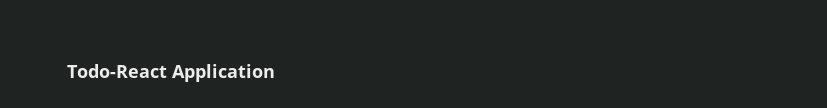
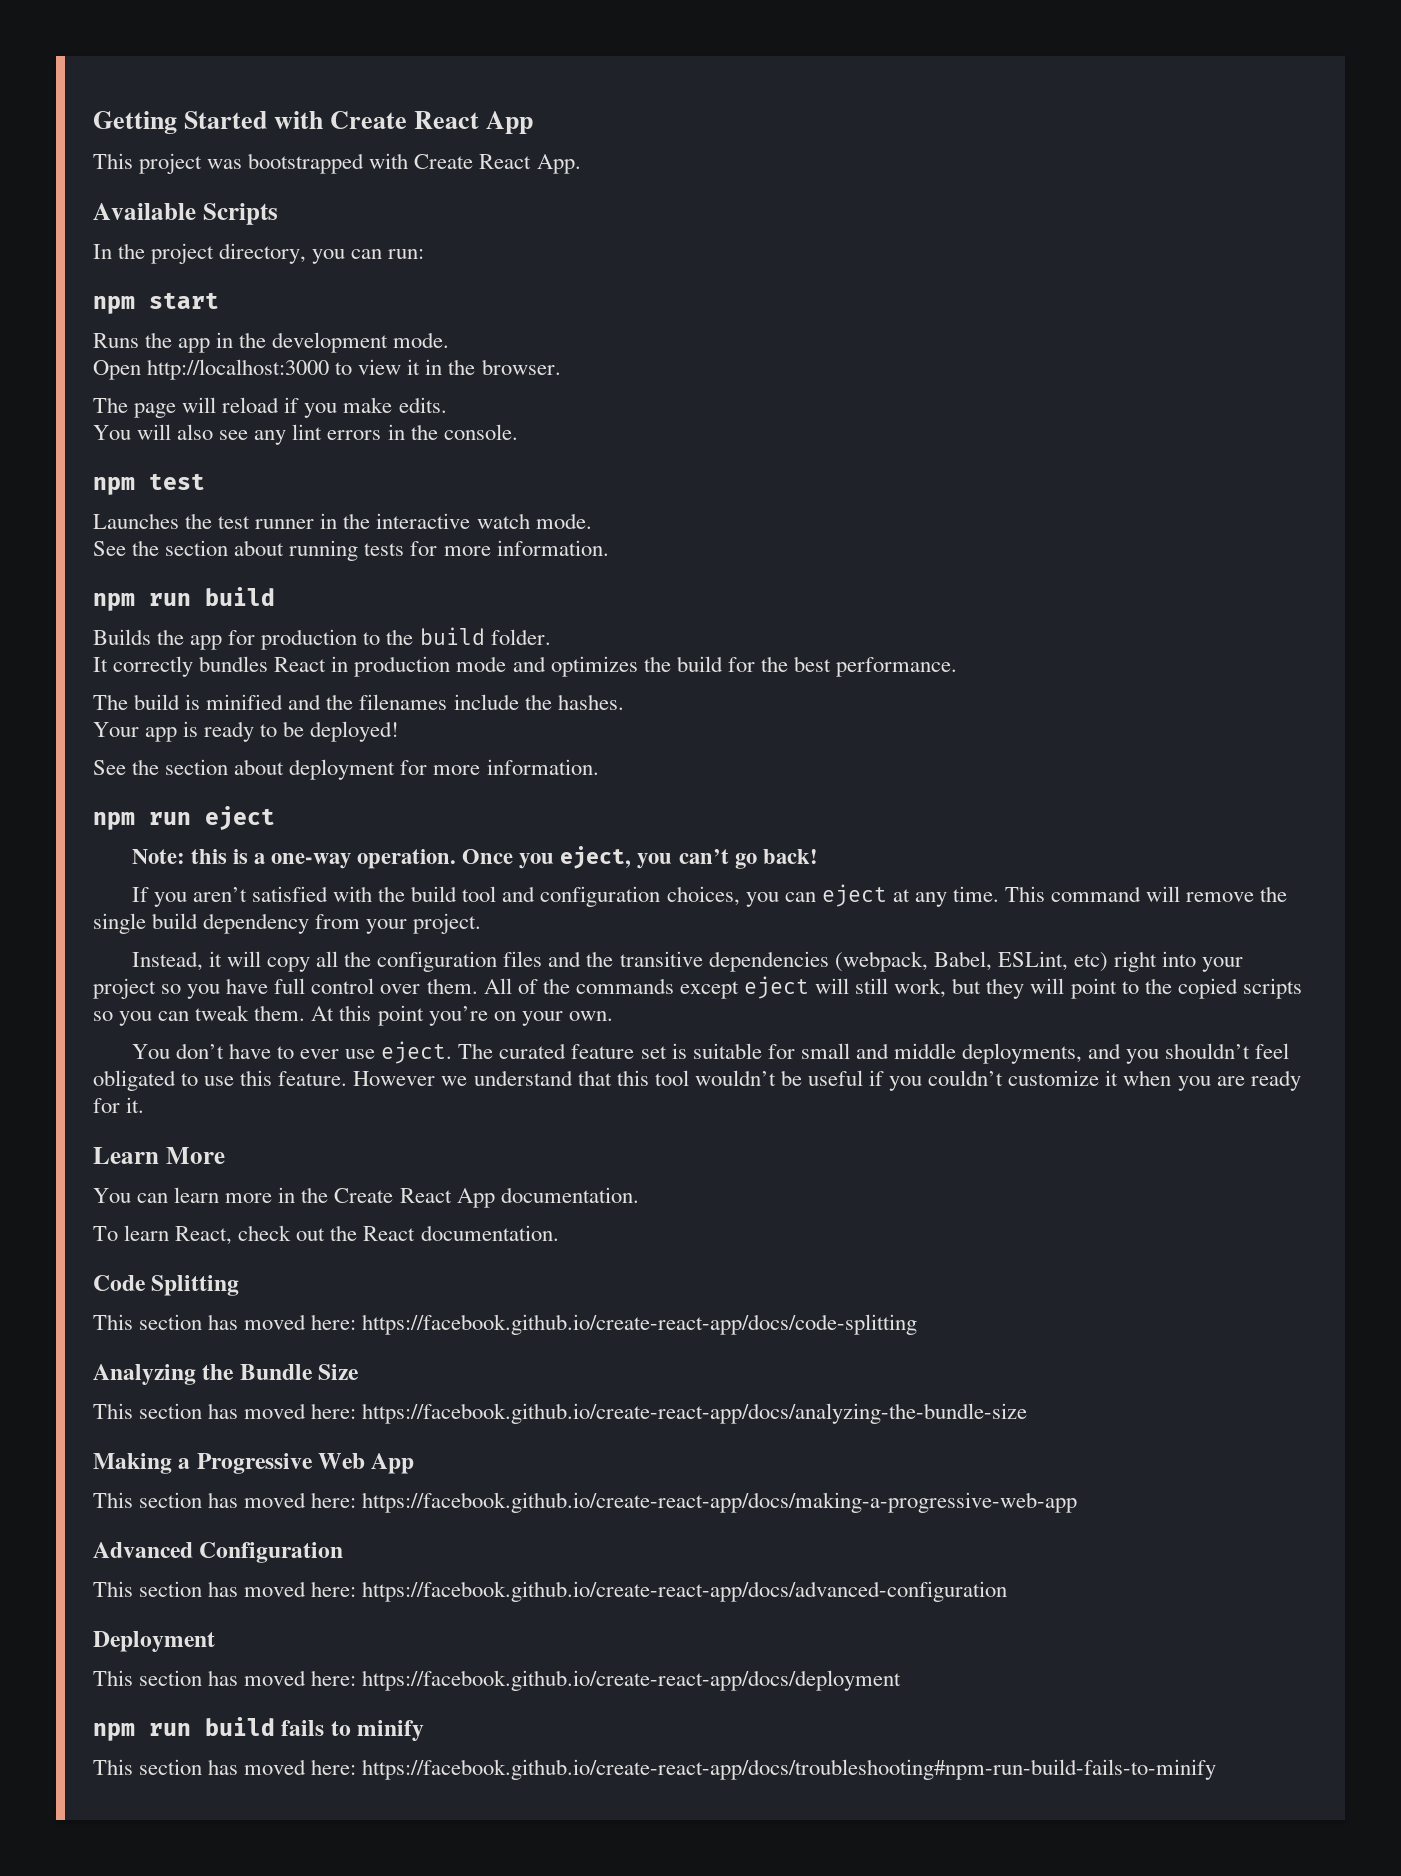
- Todo-React Application
+ Getting Started with Create React App
+ This project was bootstrapped with Create React App.
+ Available Scripts
+ In the project directory, you can run:
+ npm start
+ Runs the app in the development mode.
+ Open http://localhost:3000 to view it in the browser.
+ The page will reload if you make edits.
+ You will also see any lint errors in the console.
+ npm test
+ Launches the test runner in the interactive watch mode.
+ See the section about running tests for more information.
+ npm run build
+ Builds the app for production to the build folder.
+ It correctly bundles React in production mode and optimizes the build for the best performance.
+ The build is minified and the filenames include the hashes.
+ Your app is ready to be deployed!
+ See the section about deployment for more information.
+ npm run eject
+ Note: this is a one-way operation. Once you eject, you can’t go back!
+ If you aren’t satisfied with the build tool and configuration choices, you can eject at any time. This command will remove the single build dependency from your project.
+ Instead, it will copy all the configuration files and the transitive dependencies (webpack, Babel, ESLint, etc) right into your project so you have full control over them. All of the commands except eject will still work, but they will point to the copied scripts so you can tweak them. At this point you’re on your own.
+ You don’t have to ever use eject. The curated feature set is suitable for small and middle deployments, and you shouldn’t feel obligated to use this feature. However we understand that this tool wouldn’t be useful if you couldn’t customize it when you are ready for it.
+ Learn More
+ You can learn more in the Create React App documentation.
+ To learn React, check out the React documentation.
+ Code Splitting
+ This section has moved here: https://facebook.github.io/create-react-app/docs/code-splitting
+ Analyzing the Bundle Size
+ This section has moved here: https://facebook.github.io/create-react-app/docs/analyzing-the-bundle-size
+ Making a Progressive Web App
+ This section has moved here: https://facebook.github.io/create-react-app/docs/making-a-progressive-web-app
+ Advanced Configuration
+ This section has moved here: https://facebook.github.io/create-react-app/docs/advanced-configuration
+ Deployment
+ This section has moved here: https://facebook.github.io/create-react-app/docs/deployment
+ npm run build fails to minify
+ This section has moved here: https://facebook.github.io/create-react-app/docs/troubleshooting#npm-run-build-fails-to-minify

